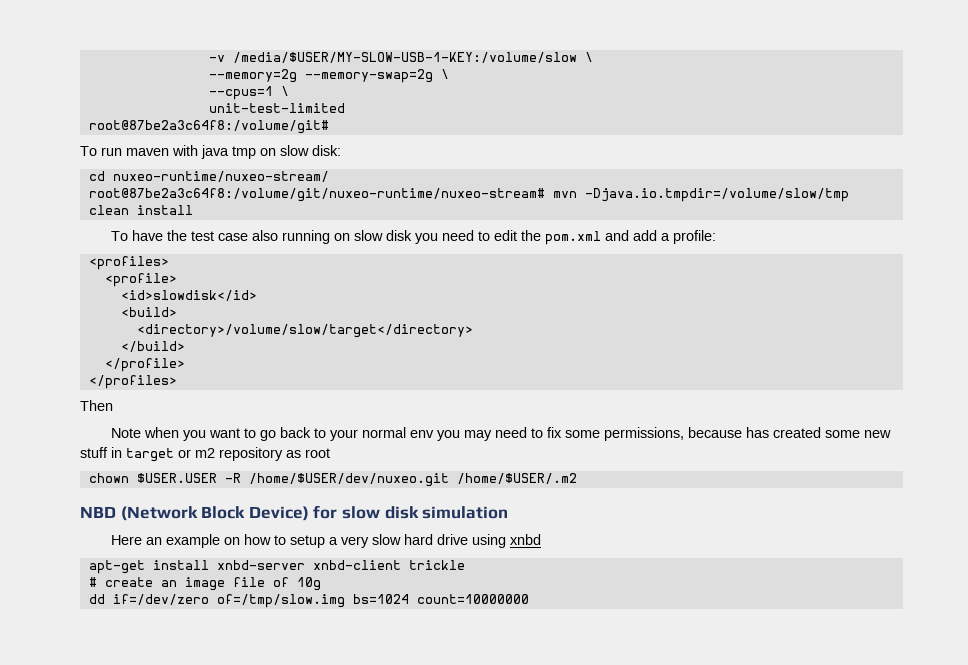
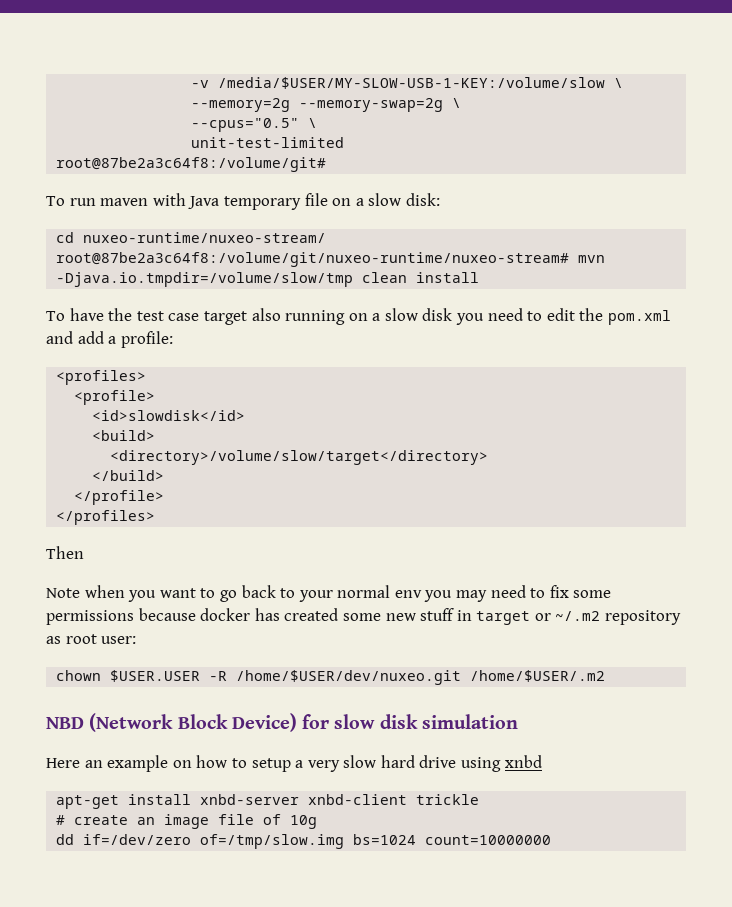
- --cpus=1 \
+ --cpus="0.5" \
- To run maven with java tmp on slow disk:
+ To run maven with Java temporary file on a slow disk:
- To have the test case also running on slow disk you need to edit the pom.xml and add a profile:
+ To have the test case target also running on a slow disk you need to edit the pom.xml and add a profile:
- Note when you want to go back to your normal env you may need to fix some permissions, because has created some new stuff in target or m2 repository as root
+ Note when you want to go back to your normal env you may need to fix some permissions because docker has created some new stuff in target or ~/.m2 repository as root user:

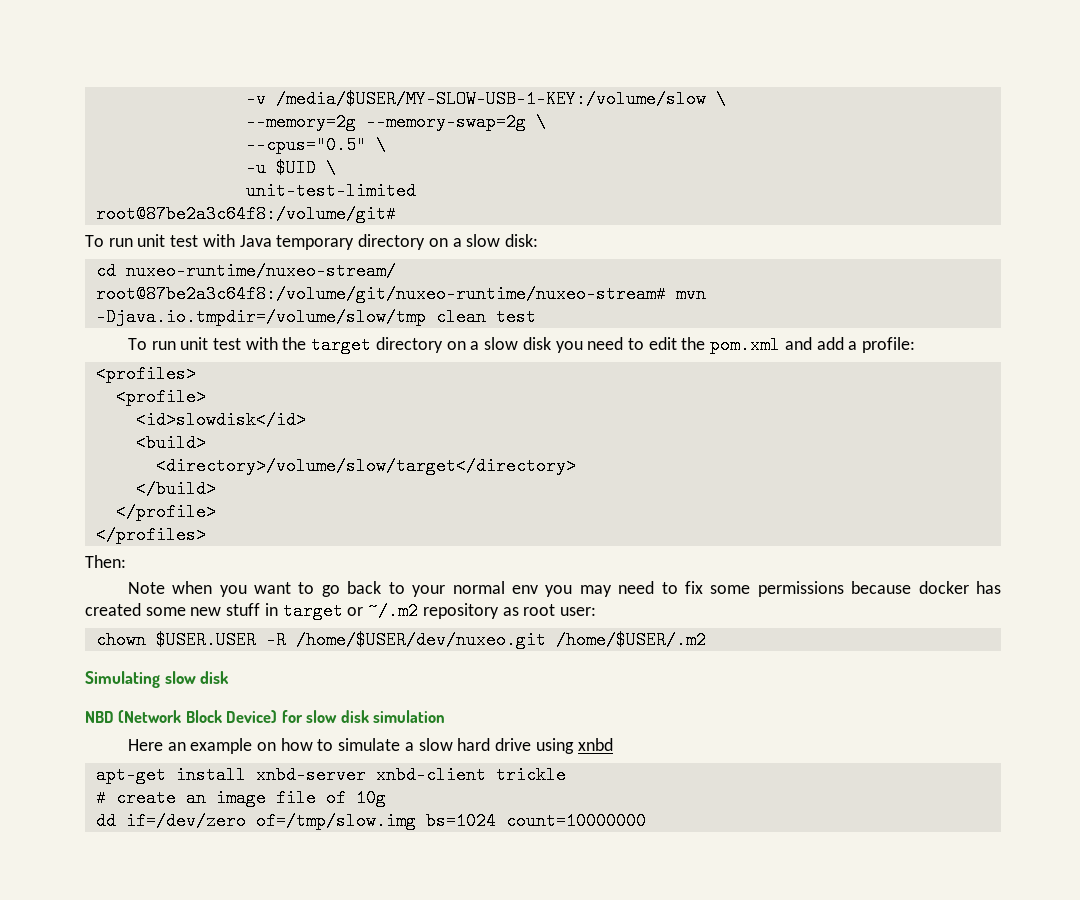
+ -u $UID \
- To run maven with Java temporary file on a slow disk:
+ To run unit test with Java temporary directory on a slow disk:
- root@87be2a3c64f8:/volume/git/nuxeo-runtime/nuxeo-stream# mvn -Djava.io.tmpdir=/volume/slow/tmp clean install
- To have the test case target also running on a slow disk you need to edit the pom.xml and add a profile:
+ root@87be2a3c64f8:/volume/git/nuxeo-runtime/nuxeo-stream# mvn -Djava.io.tmpdir=/volume/slow/tmp clean test
+ To run unit test with the target directory on a slow disk you need to edit the pom.xml and add a profile:
- Then
+ Then:
+ Simulating slow disk
- Here an example on how to setup a very slow hard drive using xnbd
+ Here an example on how to simulate a slow hard drive using xnbd

